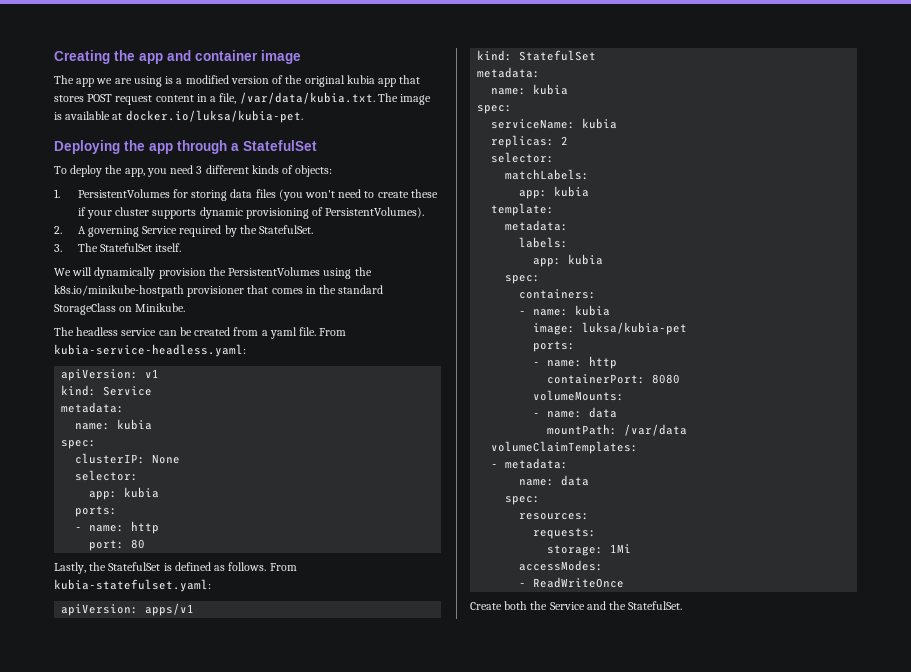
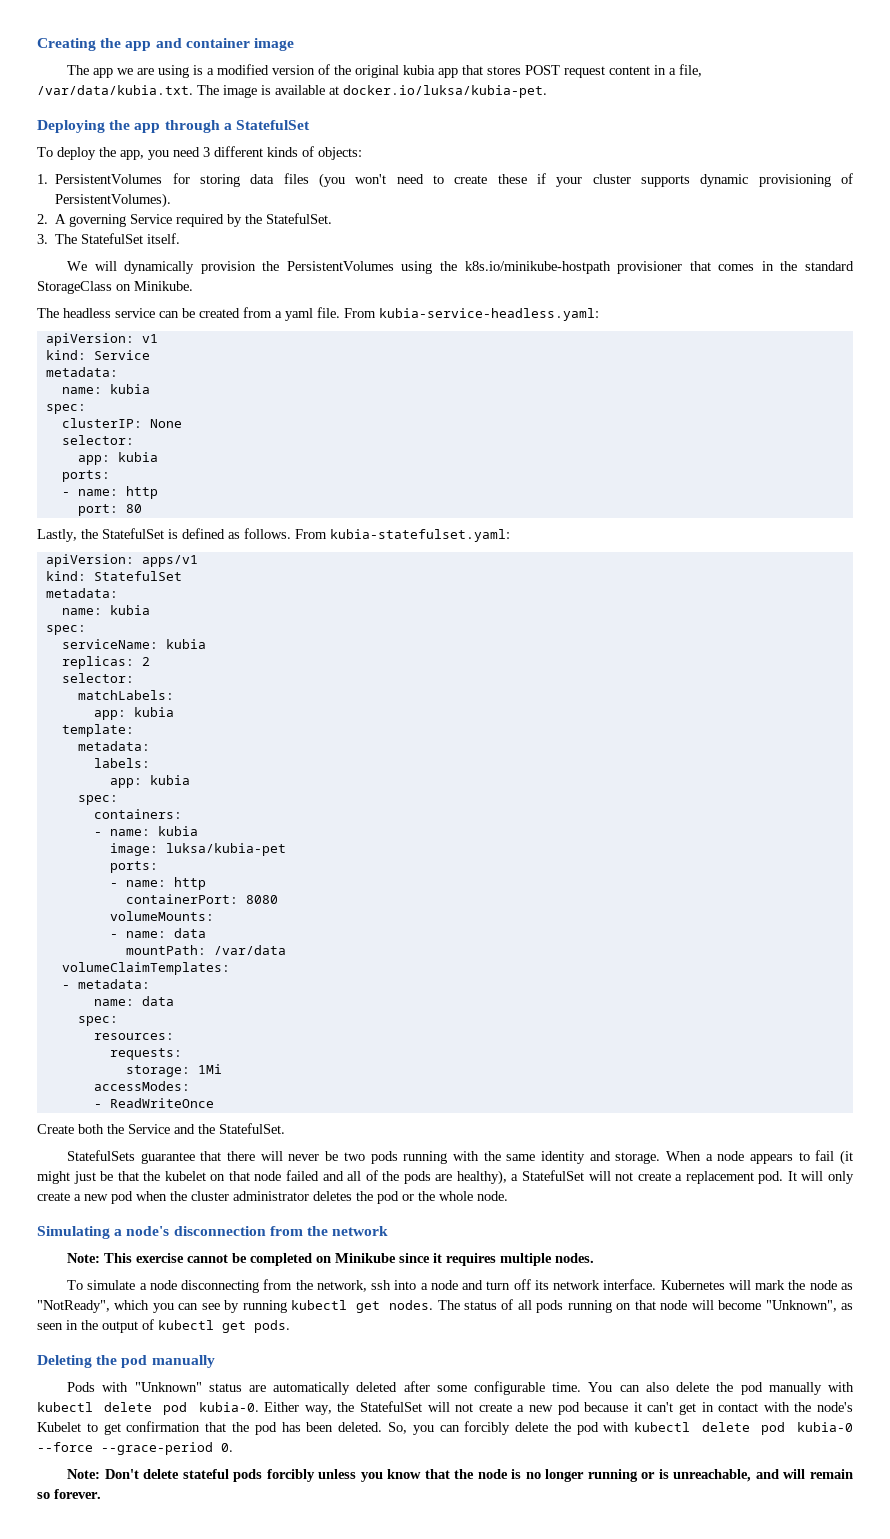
+ StatefulSets guarantee that there will never be two pods running with the same identity and storage. When a node appears to fail (it might just be that the kubelet on that node failed and all of the pods are healthy), a StatefulSet will not create a replacement pod. It will only create a new pod when the cluster administrator deletes the pod or the whole node.
+ Simulating a node's disconnection from the network
+ Note: This exercise cannot be completed on Minikube since it requires multiple nodes.
+ To simulate a node disconnecting from the network, ssh into a node and turn off its network interface. Kubernetes will mark the node as "NotReady", which you can see by running kubectl get nodes. The status of all pods running on that node will become "Unknown", as seen in the output of kubectl get pods.
+ Deleting the pod manually
+ Pods with "Unknown" status are automatically deleted after some configurable time. You can also delete the pod manually with kubectl delete pod kubia-0. Either way, the StatefulSet will not create a new pod because it can't get in contact with the node's Kubelet to get confirmation that the pod has been deleted. So, you can forcibly delete the pod with kubectl delete pod kubia-0 --force --grace-period 0.
+ Note: Don't delete stateful pods forcibly unless you know that the node is no longer running or is unreachable, and will remain so forever.

